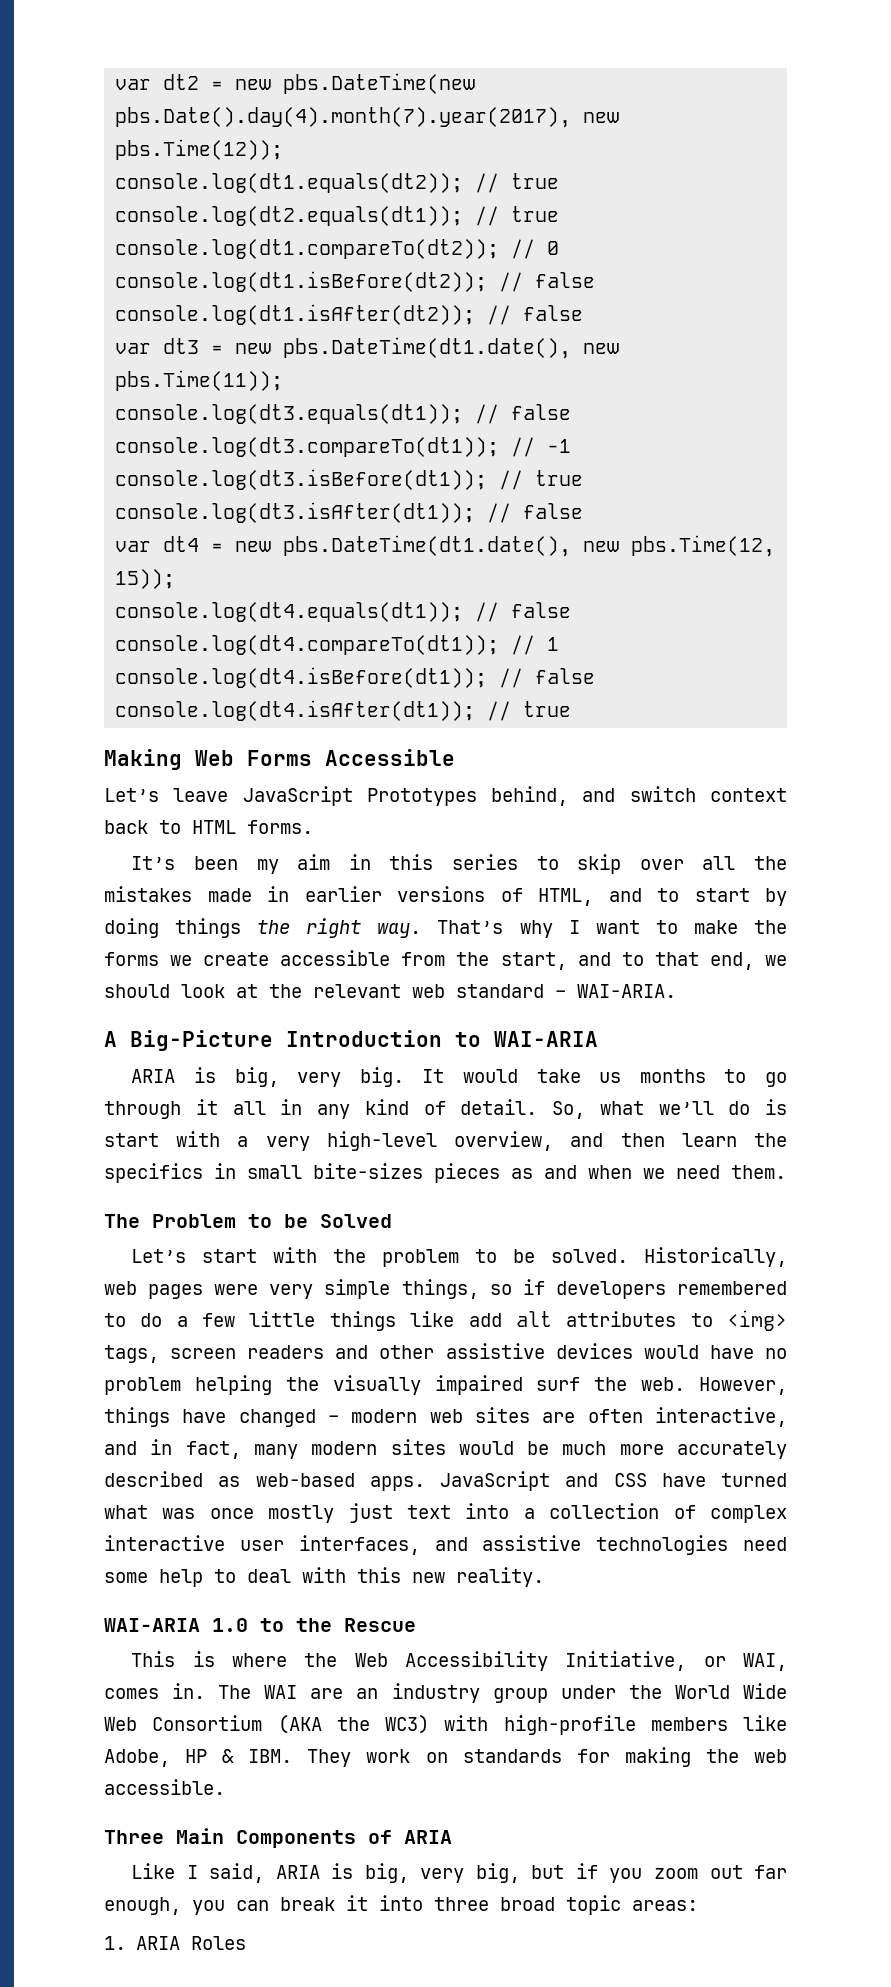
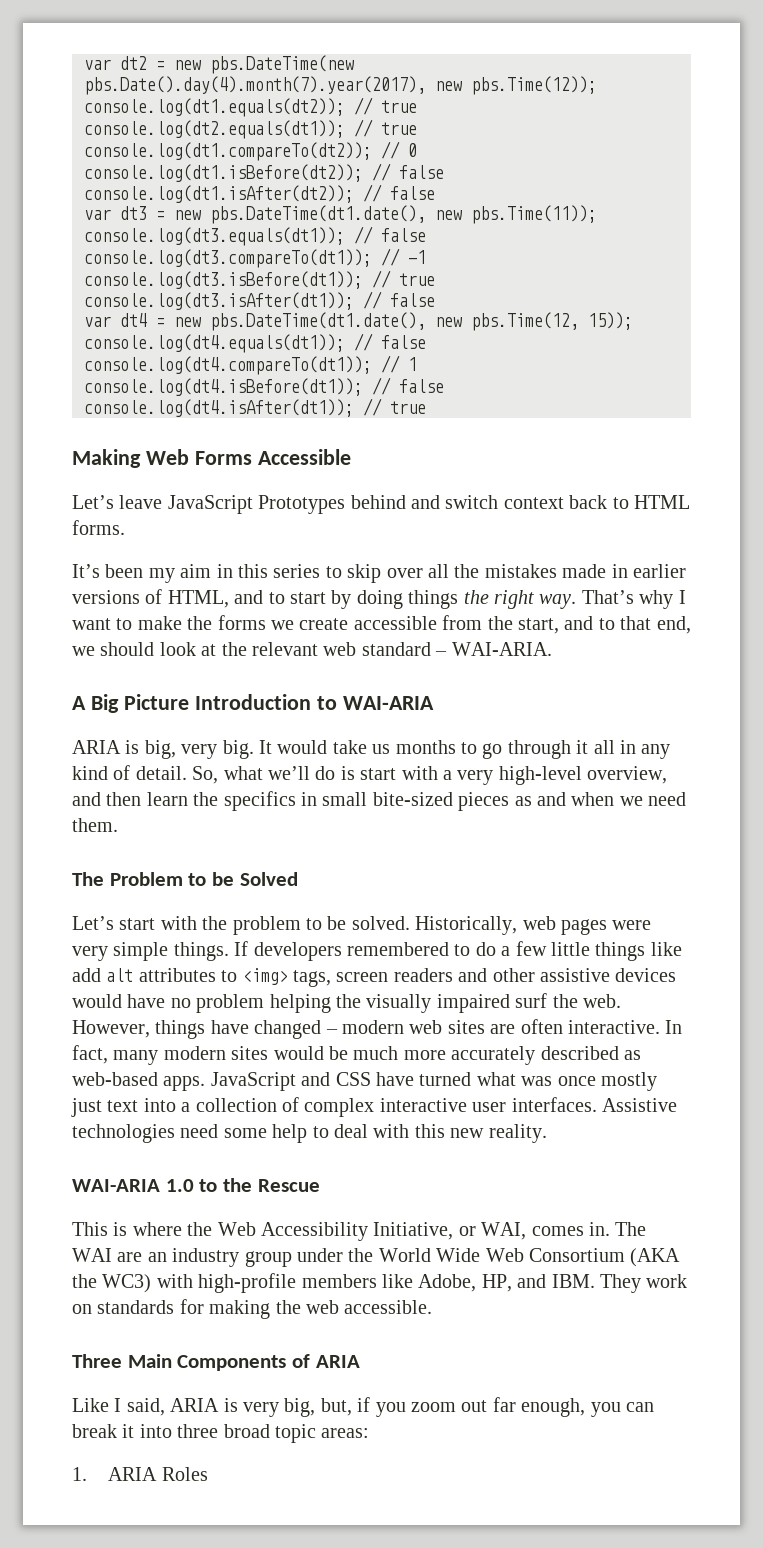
- Let’s leave JavaScript Prototypes behind, and switch context back to HTML forms.
+ Let’s leave JavaScript Prototypes behind and switch context back to HTML forms.
- A Big-Picture Introduction to WAI-ARIA
+ A Big Picture Introduction to WAI-ARIA
- So, what we’ll do is start with a very high-level overview, and then learn the specifics in small bite-sizes pieces as and when we need them.
+ So, what we’ll do is start with a very high-level overview, and then learn the specifics in small bite-sized pieces as and when we need them.
- Historically, web pages were very simple things, so if developers remembered to do a few little things like add alt attributes to <img> tags, screen readers and other assistive devices would have no problem helping the visually impaired surf the web.
+ Historically, web pages were very simple things. If developers remembered to do a few little things like add alt attributes to <img> tags, screen readers and other assistive devices would have no problem helping the visually impaired surf the web.
- However, things have changed – modern web sites are often interactive, and in fact, many modern sites would be much more accurately described as web-based apps.
+ However, things have changed – modern web sites are often interactive. In fact, many modern sites would be much more accurately described as web-based apps.
- JavaScript and CSS have turned what was once mostly just text into a collection of complex interactive user interfaces, and assistive technologies need some help to deal with this new reality.
+ JavaScript and CSS have turned what was once mostly just text into a collection of complex interactive user interfaces. Assistive technologies need some help to deal with this new reality.
- The WAI are an industry group under the World Wide Web Consortium (AKA the WC3) with high-profile members like Adobe, HP & IBM. They work on standards for making the web accessible.
+ The WAI are an industry group under the World Wide Web Consortium (AKA the WC3) with high-profile members like Adobe, HP, and IBM. They work on standards for making the web accessible.
- Like I said, ARIA is big, very big, but if you zoom out far enough, you can break it into three broad topic areas:
+ Like I said, ARIA is very big, but, if you zoom out far enough, you can break it into three broad topic areas:

